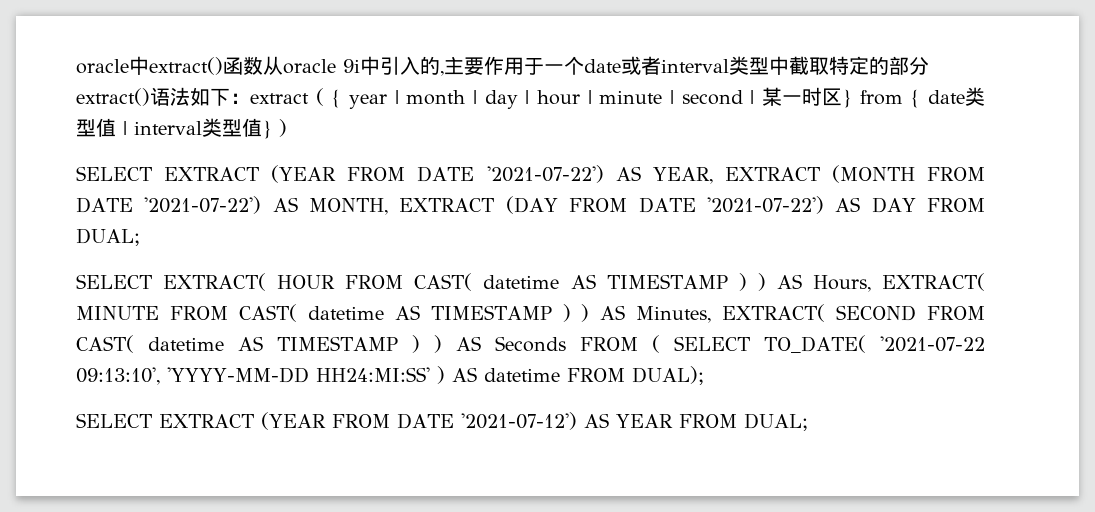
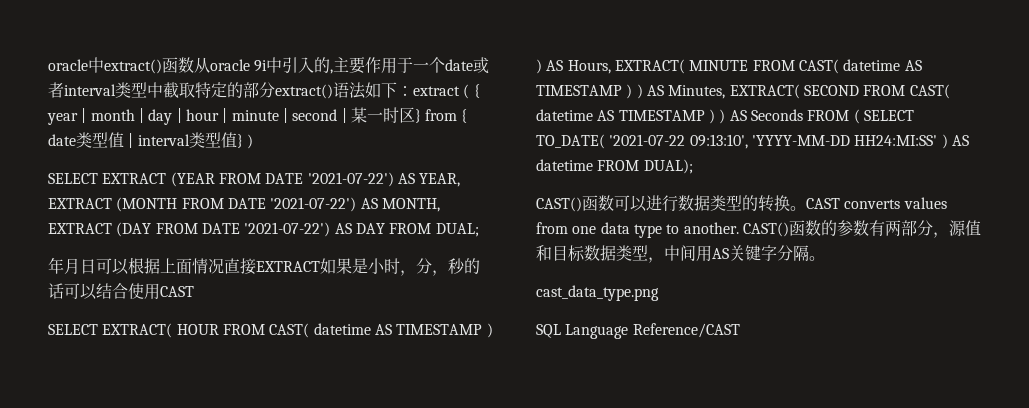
+ 年月日可以根据上面情况直接EXTRACT如果是小时，分，秒的话可以结合使用CAST
- SELECT EXTRACT (YEAR FROM DATE '2021-07-12') AS YEAR FROM DUAL;
+ CAST()函数可以进行数据类型的转换。CAST converts values from one data type to another. CAST()函数的参数有两部分，源值和目标数据类型，中间用AS关键字分隔。
+ cast_data_type.png
+ SQL Language Reference/CAST

